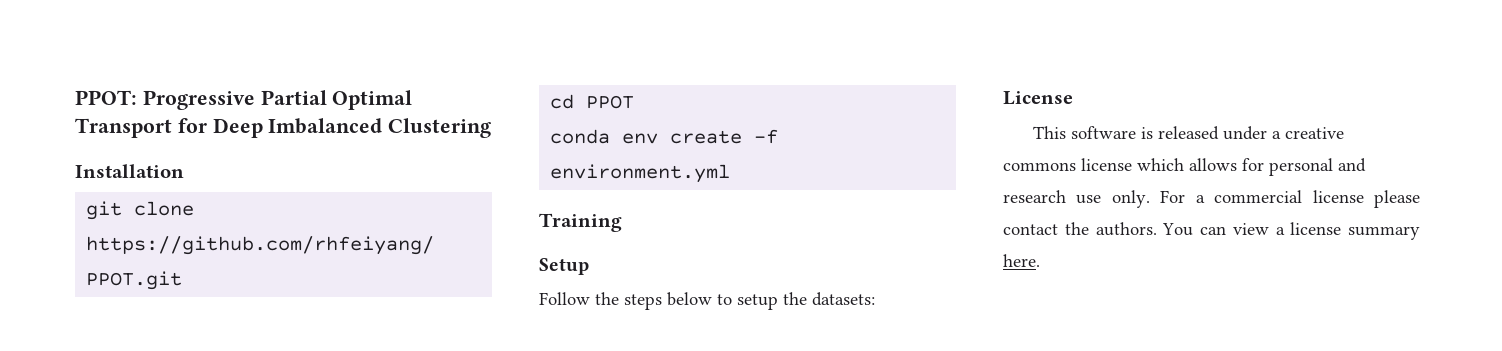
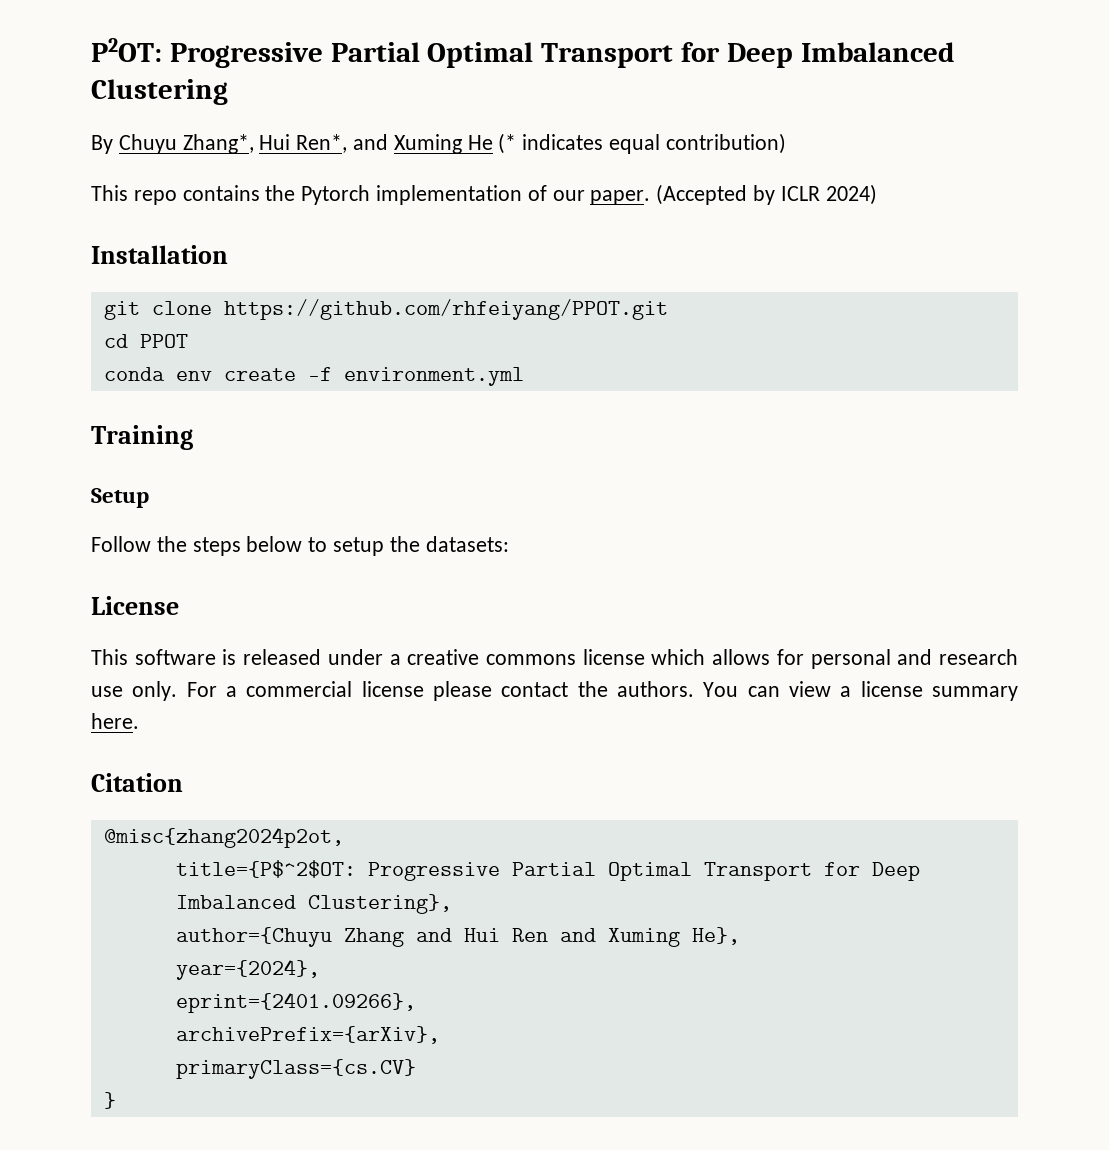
- PPOT: Progressive Partial Optimal Transport for Deep Imbalanced Clustering
+ P2OT: Progressive Partial Optimal Transport for Deep Imbalanced Clustering
+ By Chuyu Zhang*, Hui Ren*, and Xuming He (* indicates equal contribution)
+ This repo contains the Pytorch implementation of our paper. (Accepted by ICLR 2024)
+ Citation
+ @misc{zhang2024p2ot,
+ title={P$^2$OT: Progressive Partial Optimal Transport for Deep Imbalanced Clustering},
+ author={Chuyu Zhang and Hui Ren and Xuming He},
+ year={2024},
+ eprint={2401.09266},
+ archivePrefix={arXiv},
+ primaryClass={cs.CV}
+ }

